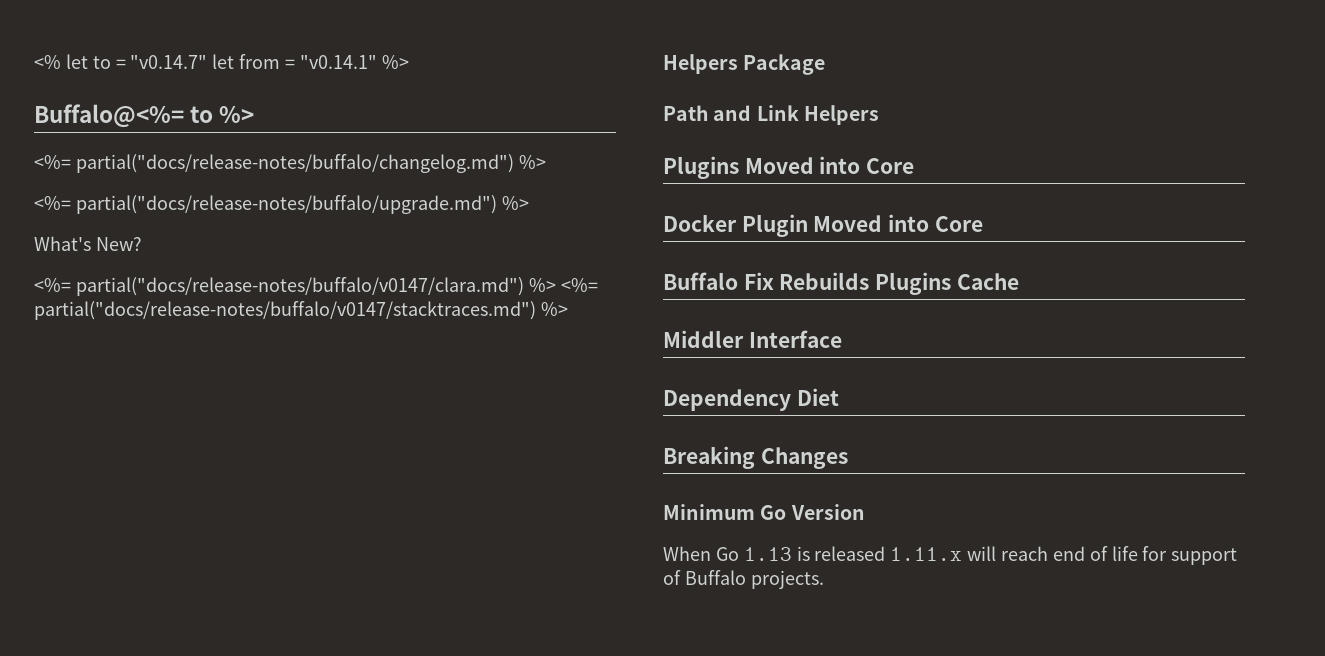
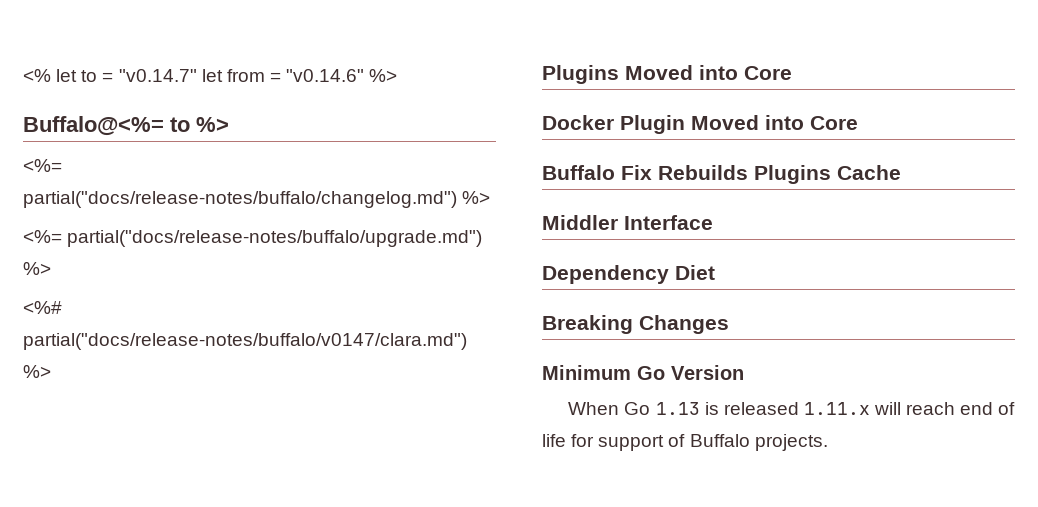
- <% let to = "v0.14.7" let from = "v0.14.1" %>
+ <% let to = "v0.14.7" let from = "v0.14.6" %>
- What's New?
- <%= partial("docs/release-notes/buffalo/v0147/clara.md") %> <%= partial("docs/release-notes/buffalo/v0147/stacktraces.md") %>
- Helpers Package
- Path and Link Helpers
+ <%# partial("docs/release-notes/buffalo/v0147/clara.md") %>

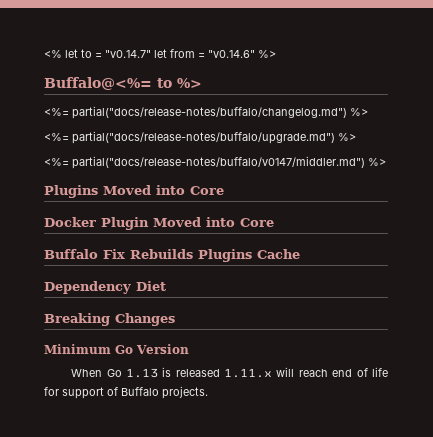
- <%# partial("docs/release-notes/buffalo/v0147/clara.md") %>
+ <%= partial("docs/release-notes/buffalo/v0147/middler.md") %>
- Middler Interface

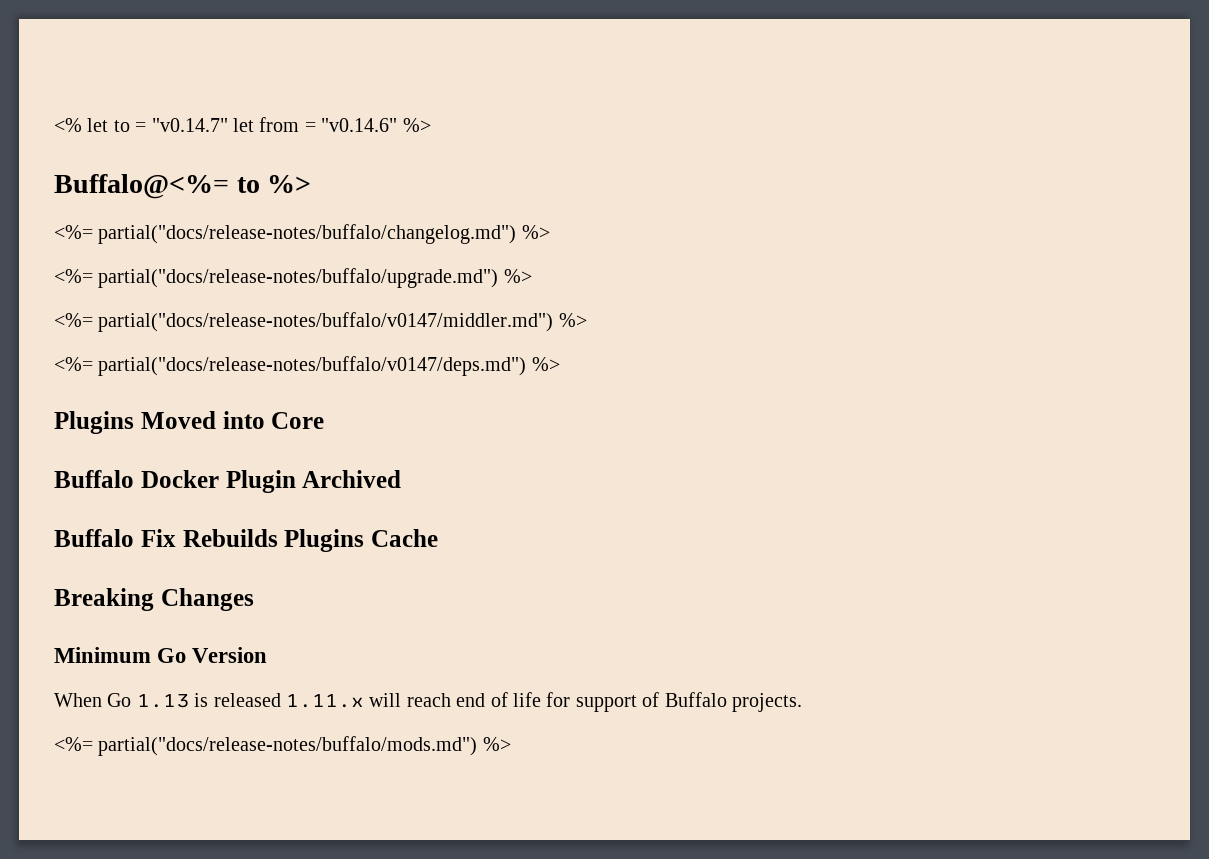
+ <%= partial("docs/release-notes/buffalo/v0147/deps.md") %>
- Docker Plugin Moved into Core
+ Buffalo Docker Plugin Archived
- Dependency Diet
+ <%= partial("docs/release-notes/buffalo/mods.md") %>

